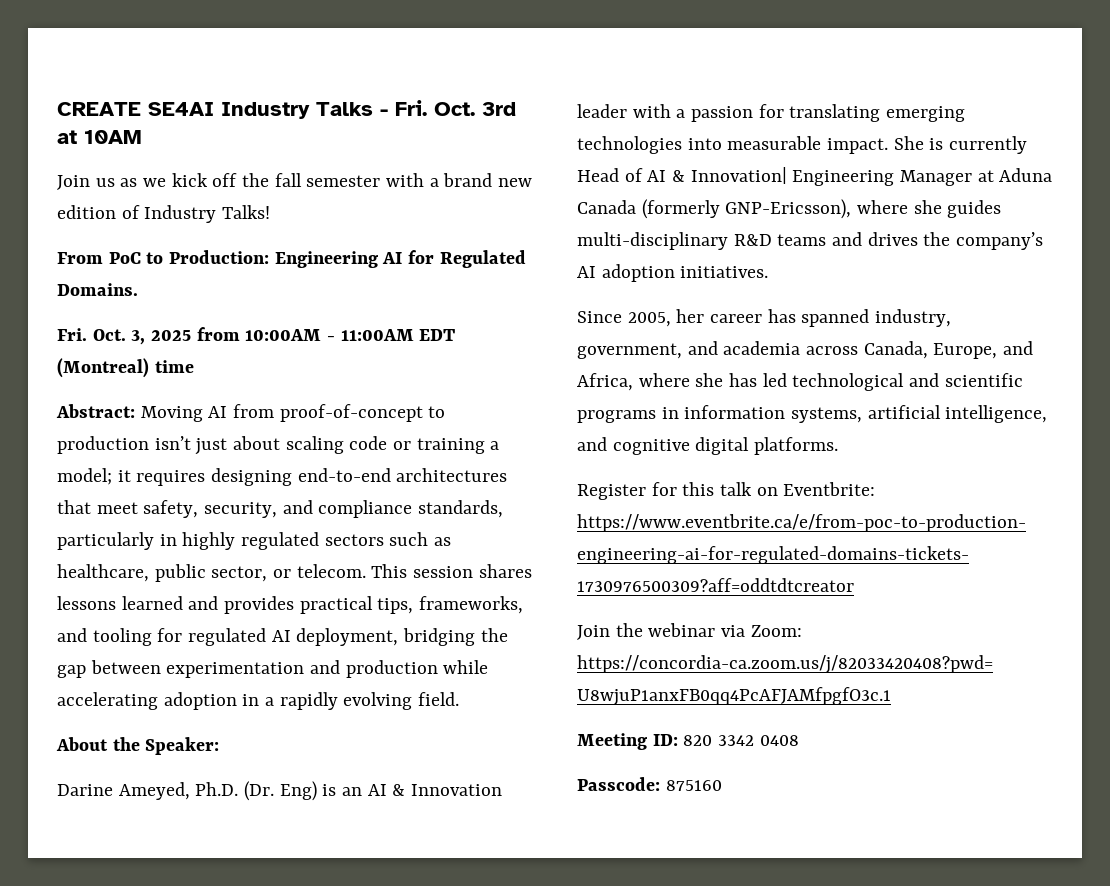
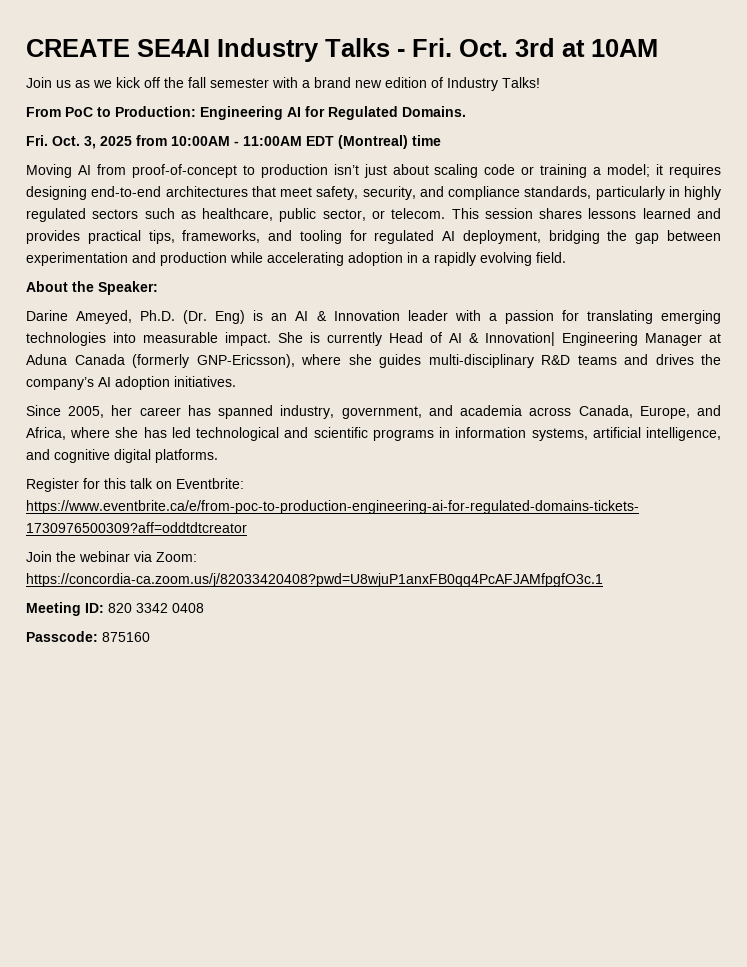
- Abstract: Moving AI from proof-of-concept to production isn’t just about scaling code or training a model; it requires designing end-to-end architectures that meet safety, security, and compliance standards, particularly in highly regulated sectors such as healthcare, public sector, or telecom.
+ Moving AI from proof-of-concept to production isn’t just about scaling code or training a model; it requires designing end-to-end architectures that meet safety, security, and compliance standards, particularly in highly regulated sectors such as healthcare, public sector, or telecom.

